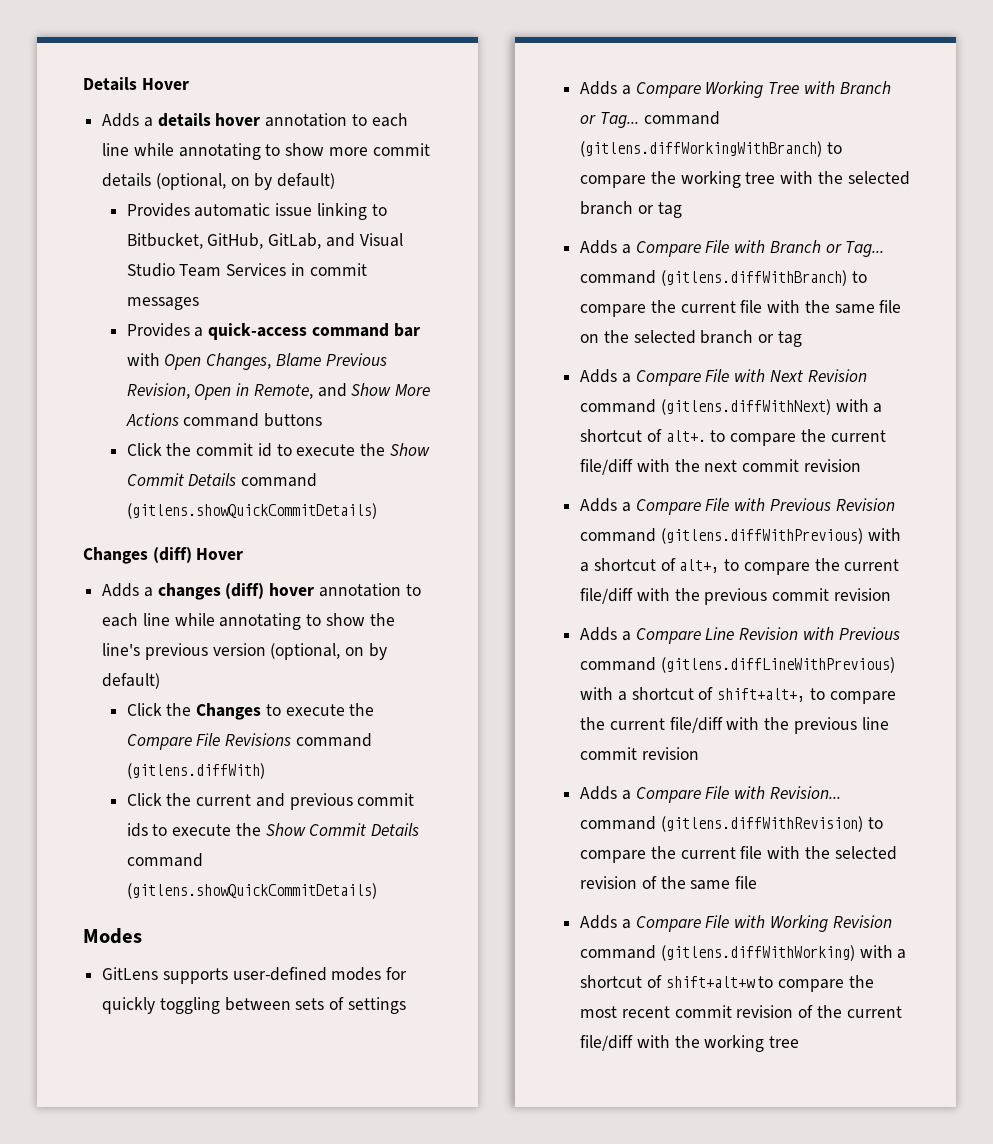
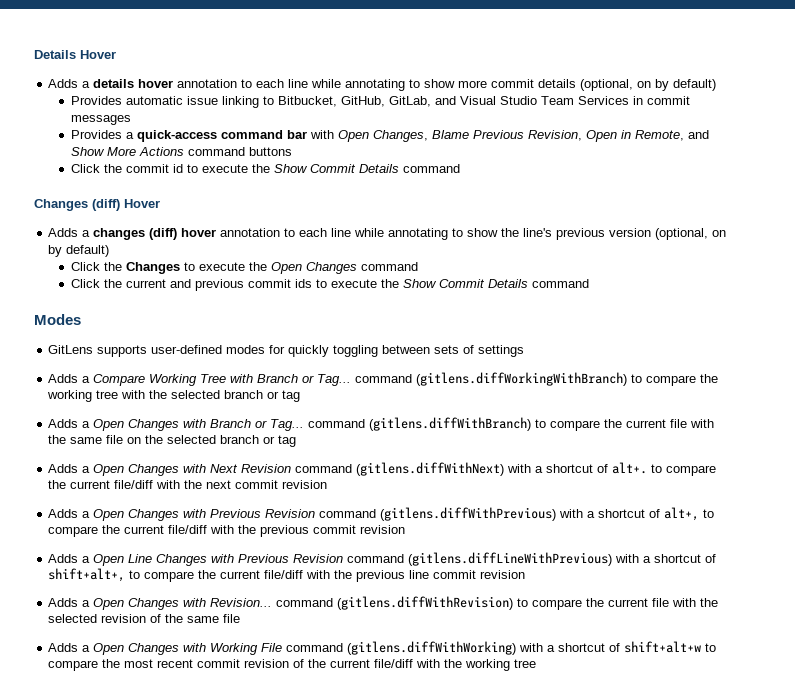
- Click the commit id to execute the Show Commit Details command (gitlens.showQuickCommitDetails)
+ Click the commit id to execute the Show Commit Details command
- Click the Changes to execute the Compare File Revisions command (gitlens.diffWith)
+ Click the Changes to execute the Open Changes command
- Click the current and previous commit ids to execute the Show Commit Details command (gitlens.showQuickCommitDetails)
+ Click the current and previous commit ids to execute the Show Commit Details command
- Adds a Compare File with Branch or Tag... command (gitlens.diffWithBranch) to compare the current file with the same file on the selected branch or tag
+ Adds a Open Changes with Branch or Tag... command (gitlens.diffWithBranch) to compare the current file with the same file on the selected branch or tag
- Adds a Compare File with Next Revision command (gitlens.diffWithNext) with a shortcut of alt+. to compare the current file/diff with the next commit revision
+ Adds a Open Changes with Next Revision command (gitlens.diffWithNext) with a shortcut of alt+. to compare the current file/diff with the next commit revision
- Adds a Compare File with Previous Revision command (gitlens.diffWithPrevious) with a shortcut of alt+, to compare the current file/diff with the previous commit revision
+ Adds a Open Changes with Previous Revision command (gitlens.diffWithPrevious) with a shortcut of alt+, to compare the current file/diff with the previous commit revision
- Adds a Compare Line Revision with Previous command (gitlens.diffLineWithPrevious) with a shortcut of shift+alt+, to compare the current file/diff with the previous line commit revision
+ Adds a Open Line Changes with Previous Revision command (gitlens.diffLineWithPrevious) with a shortcut of shift+alt+, to compare the current file/diff with the previous line commit revision
- Adds a Compare File with Revision... command (gitlens.diffWithRevision) to compare the current file with the selected revision of the same file
+ Adds a Open Changes with Revision... command (gitlens.diffWithRevision) to compare the current file with the selected revision of the same file
- Adds a Compare File with Working Revision command (gitlens.diffWithWorking) with a shortcut of shift+alt+w to compare the most recent commit revision of the current file/diff with the working tree
+ Adds a Open Changes with Working File command (gitlens.diffWithWorking) with a shortcut of shift+alt+w to compare the most recent commit revision of the current file/diff with the working tree

